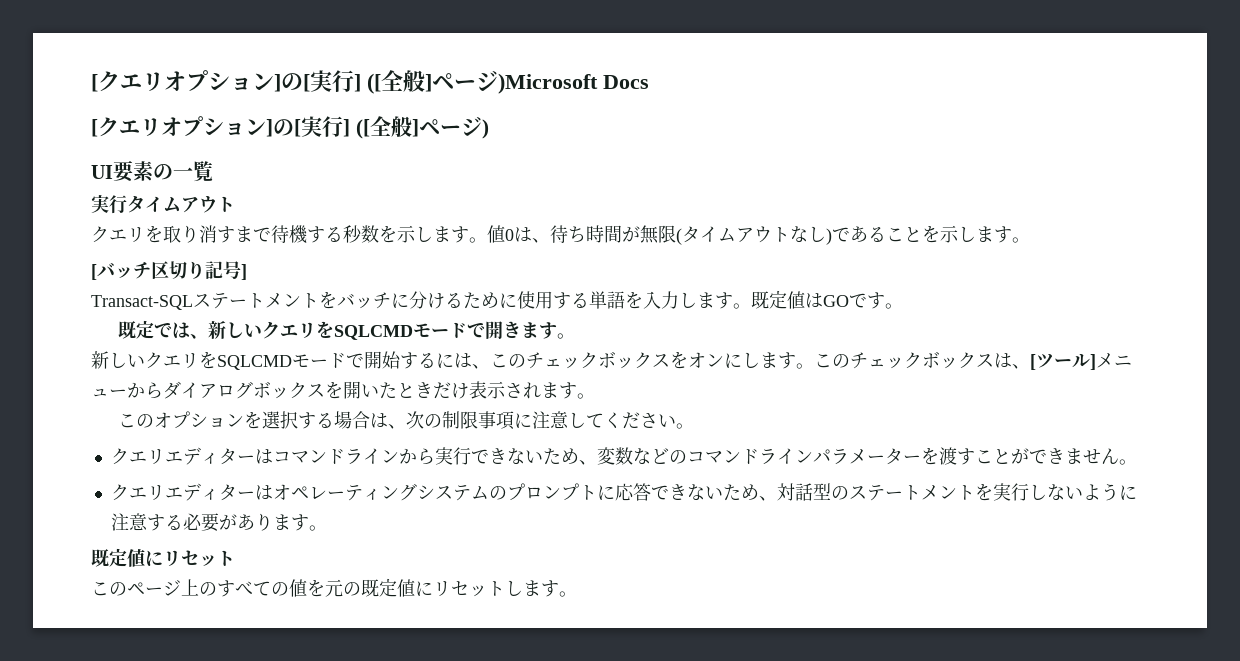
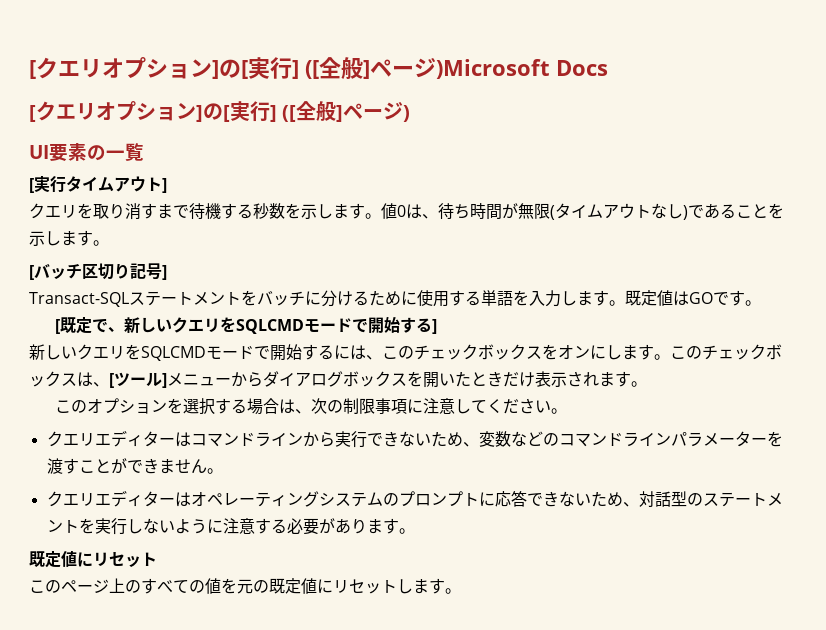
- 実行タイムアウト
+ [実行タイムアウト]
- 既定では、新しいクエリをSQLCMDモードで開きます。
+ [既定で、新しいクエリをSQLCMDモードで開始する]

